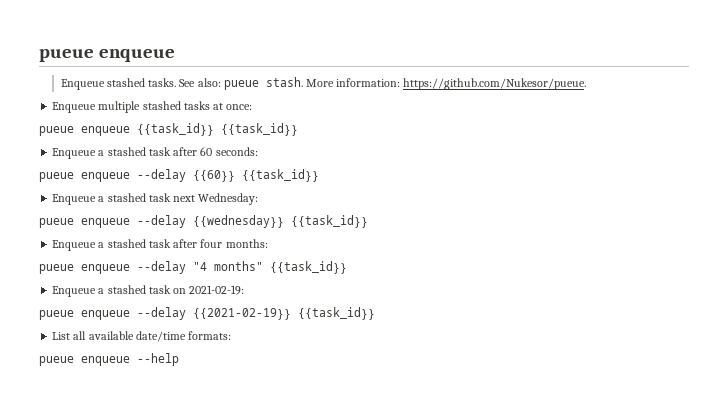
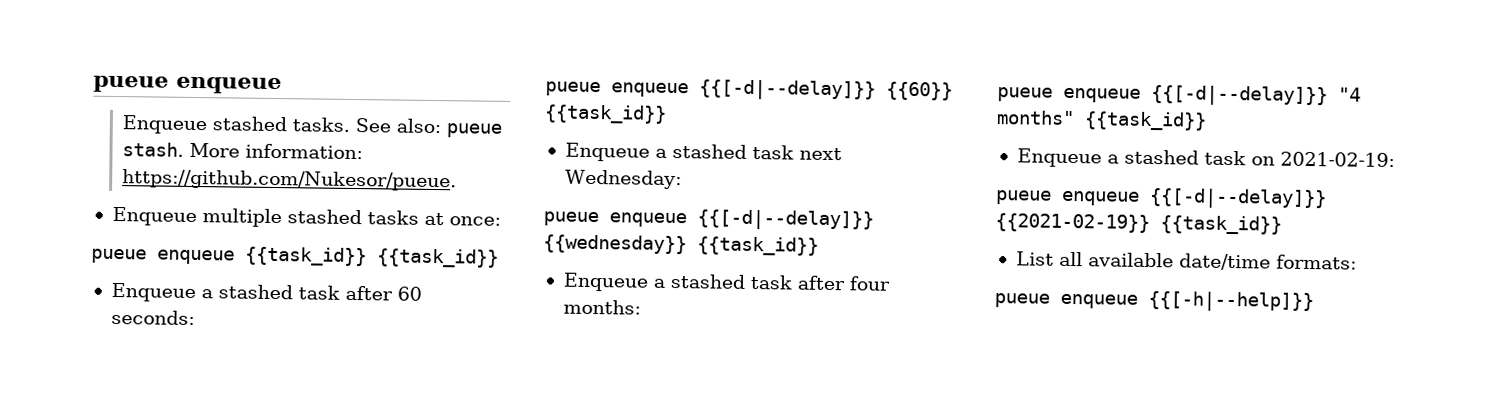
- pueue enqueue --delay {{60}} {{task_id}}
+ pueue enqueue {{[-d|--delay]}} {{60}} {{task_id}}
- pueue enqueue --delay {{wednesday}} {{task_id}}
+ pueue enqueue {{[-d|--delay]}} {{wednesday}} {{task_id}}
- pueue enqueue --delay "4 months" {{task_id}}
+ pueue enqueue {{[-d|--delay]}} "4 months" {{task_id}}
- pueue enqueue --delay {{2021-02-19}} {{task_id}}
+ pueue enqueue {{[-d|--delay]}} {{2021-02-19}} {{task_id}}
- pueue enqueue --help
+ pueue enqueue {{[-h|--help]}}

